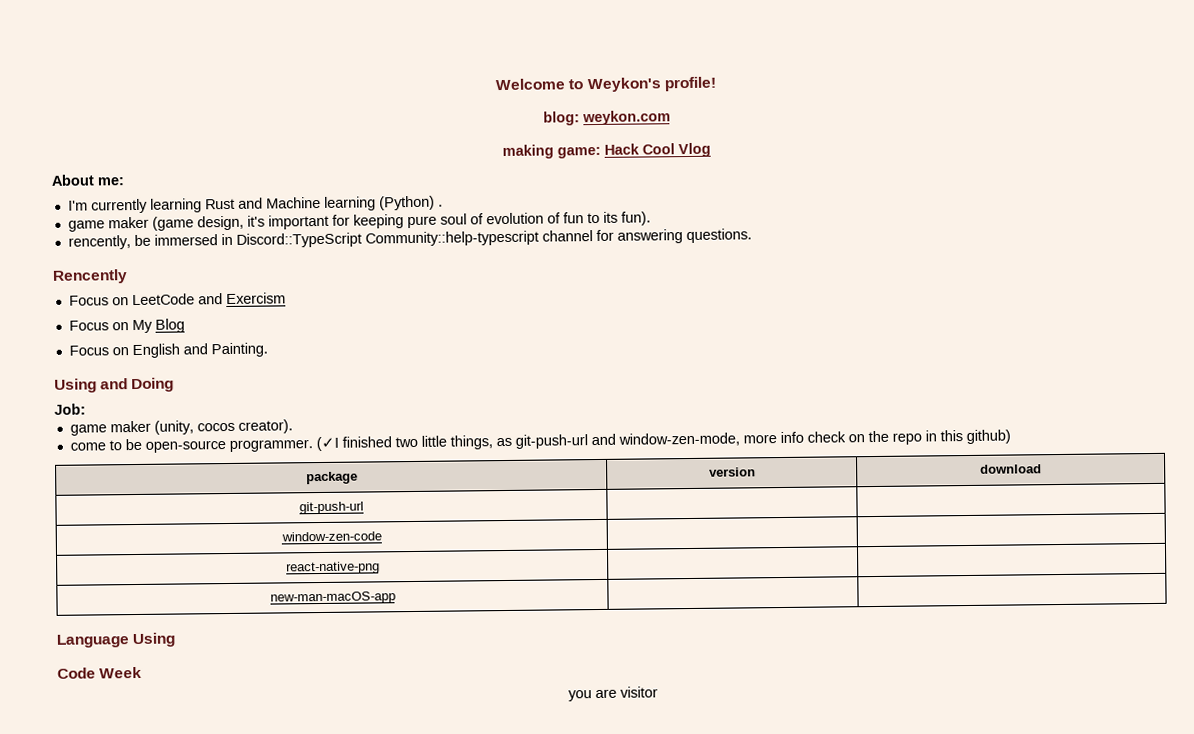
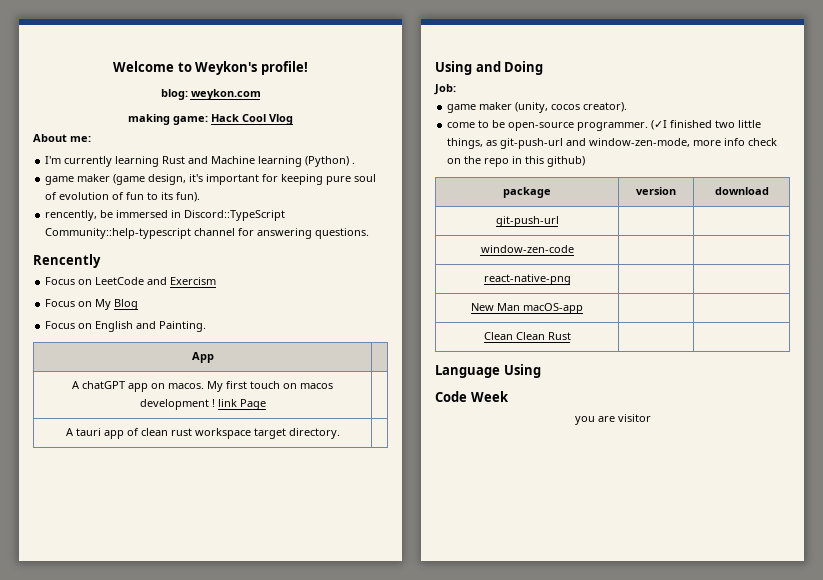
+ App |
+ A chatGPT app on macos. My first touch on macos development ! link Page |
+ A tauri app of clean rust workspace target directory. |
- new-man-macOS-app | |
+ New Man macOS-app | |
+ Clean Clean Rust | |

